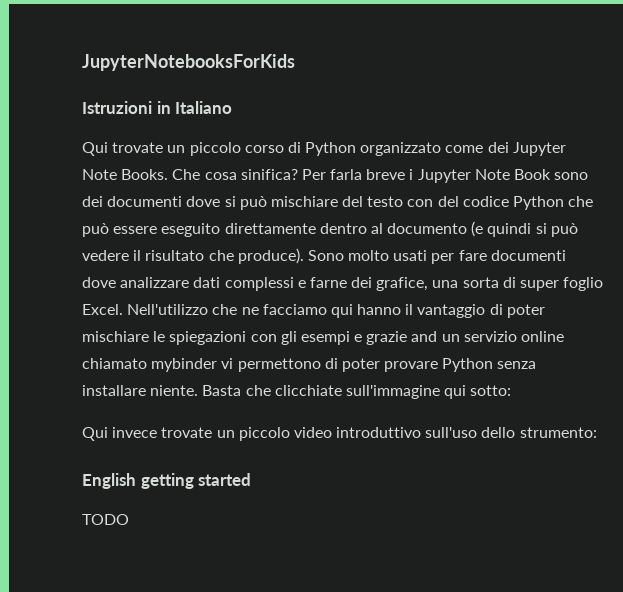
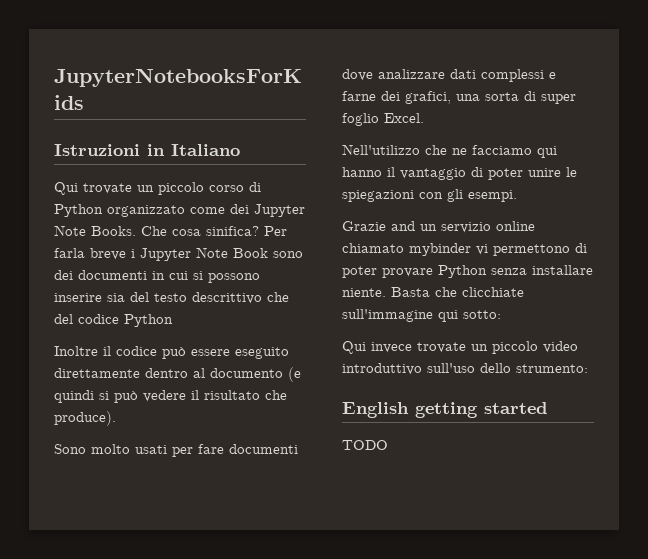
- Per farla breve i Jupyter Note Book sono dei documenti dove si può mischiare del testo con del codice Python che può essere eseguito direttamente dentro al documento (e quindi si può vedere il risultato che produce). Sono molto usati per fare documenti dove analizzare dati complessi e farne dei grafice, una sorta di super foglio Excel. Nell'utilizzo che ne facciamo qui hanno il vantaggio di poter mischiare le spiegazioni con gli esempi e grazie and un servizio online chiamato mybinder vi permettono di poter provare Python senza installare niente.
+ Per farla breve i Jupyter Note Book sono dei documenti in cui si possono inserire sia del testo descrittivo che del codice Python
+ Inoltre il codice può essere eseguito direttamente dentro al documento (e quindi si può vedere il risultato che produce).
+ Sono molto usati per fare documenti dove analizzare dati complessi e farne dei grafici, una sorta di super foglio Excel.
+ Nell'utilizzo che ne facciamo qui hanno il vantaggio di poter unire le spiegazioni con gli esempi.
+ Grazie and un servizio online chiamato mybinder vi permettono di poter provare Python senza installare niente.

